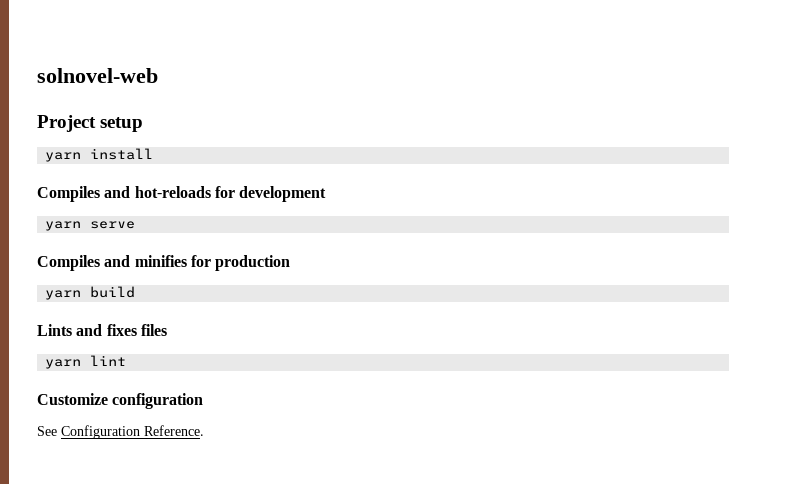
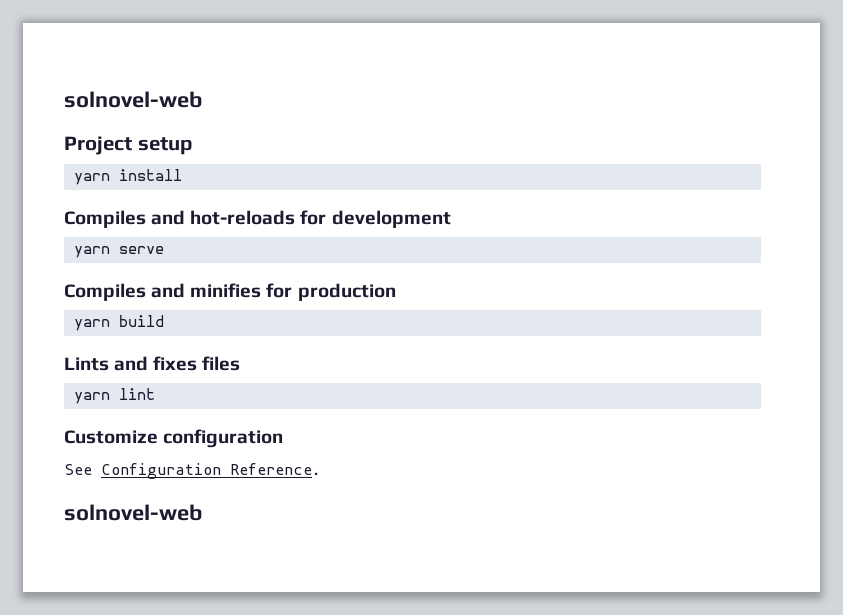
  See Configuration Reference.
+ solnovel-web

